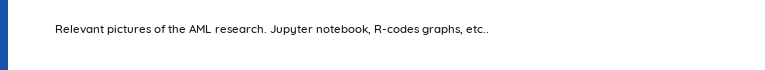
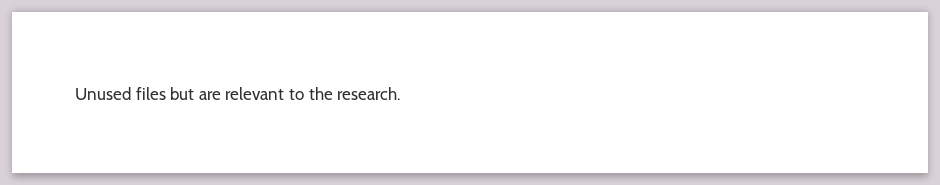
- Relevant pictures of the AML research. Jupyter notebook, R-codes graphs, etc..
+ Unused files but are relevant to the research.

